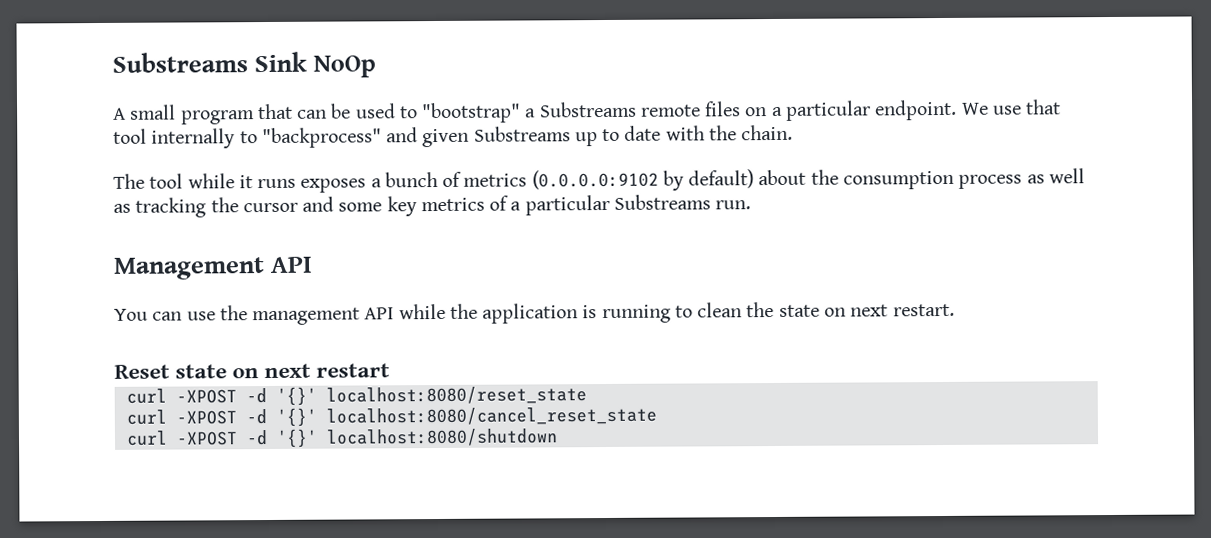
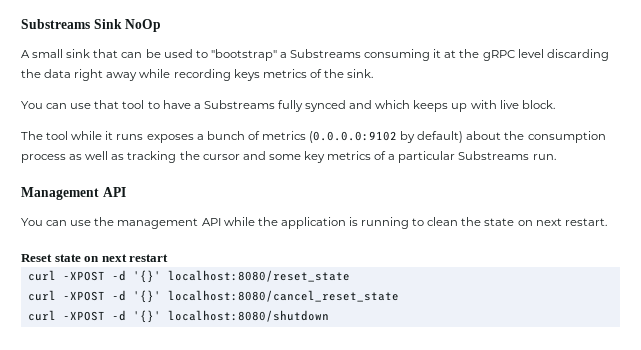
- A small program that can be used to "bootstrap" a Substreams remote files on a particular endpoint. We use that tool internally to "backprocess" and given Substreams up to date with the chain.
+ A small sink that can be used to "bootstrap" a Substreams consuming it at the gRPC level discarding the data right away while recording keys metrics of the sink.
+ You can use that tool to have a Substreams fully synced and which keeps up with live block.

